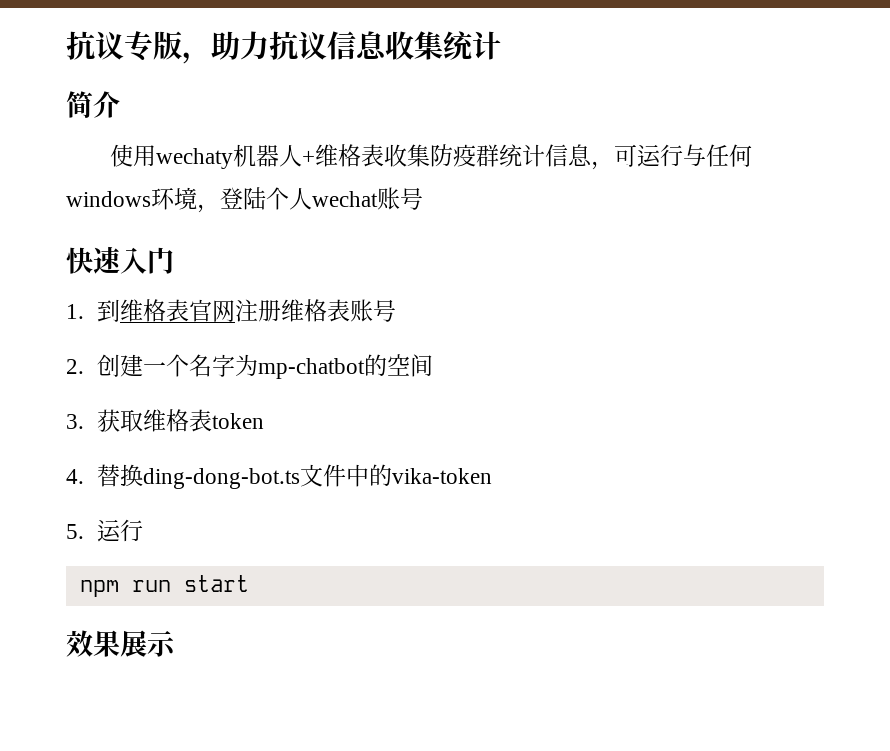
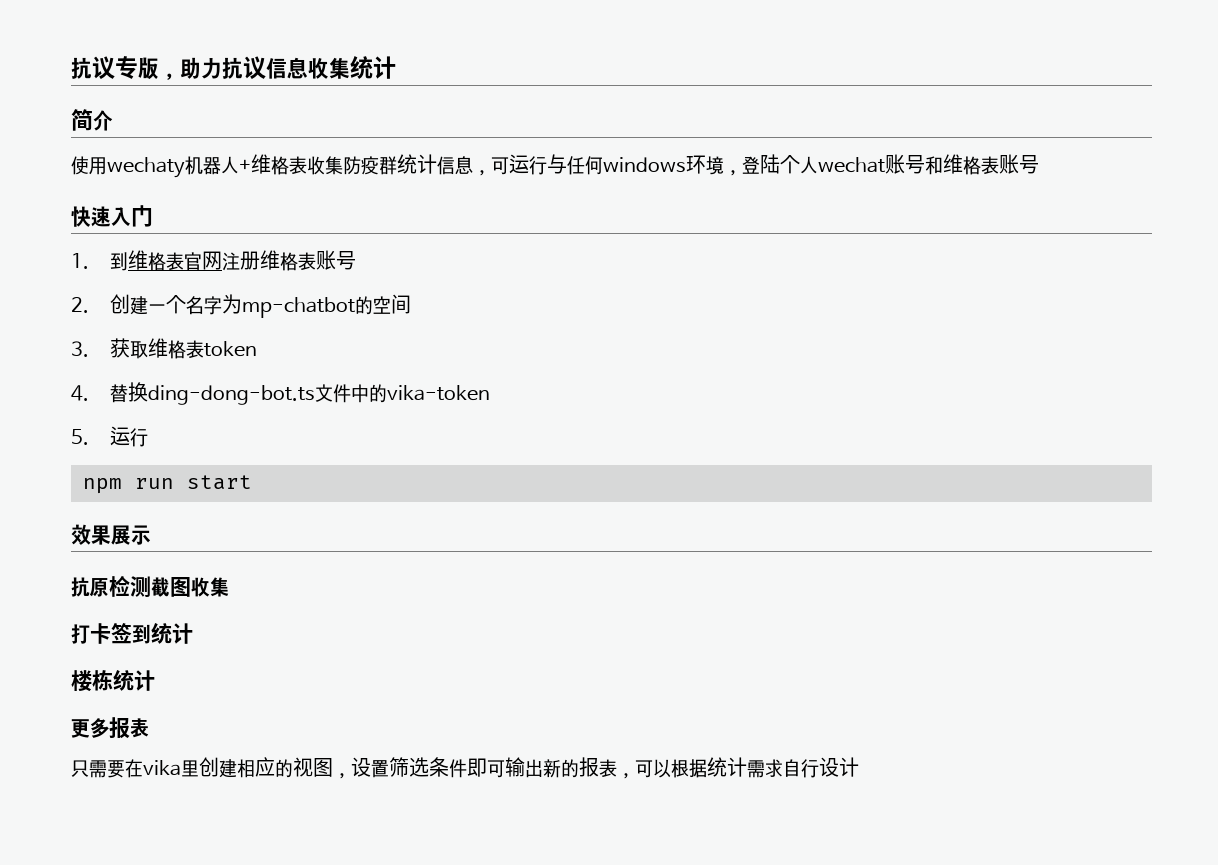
- 使用wechaty机器人+维格表收集防疫群统计信息，可运行与任何windows环境，登陆个人wechat账号
+ 使用wechaty机器人+维格表收集防疫群统计信息，可运行与任何windows环境，登陆个人wechat账号和维格表账号
+ 抗原检测截图收集
+ 打卡签到统计
+ 楼栋统计
+ 更多报表
+ 只需要在vika里创建相应的视图，设置筛选条件即可输出新的报表，可以根据统计需求自行设计

